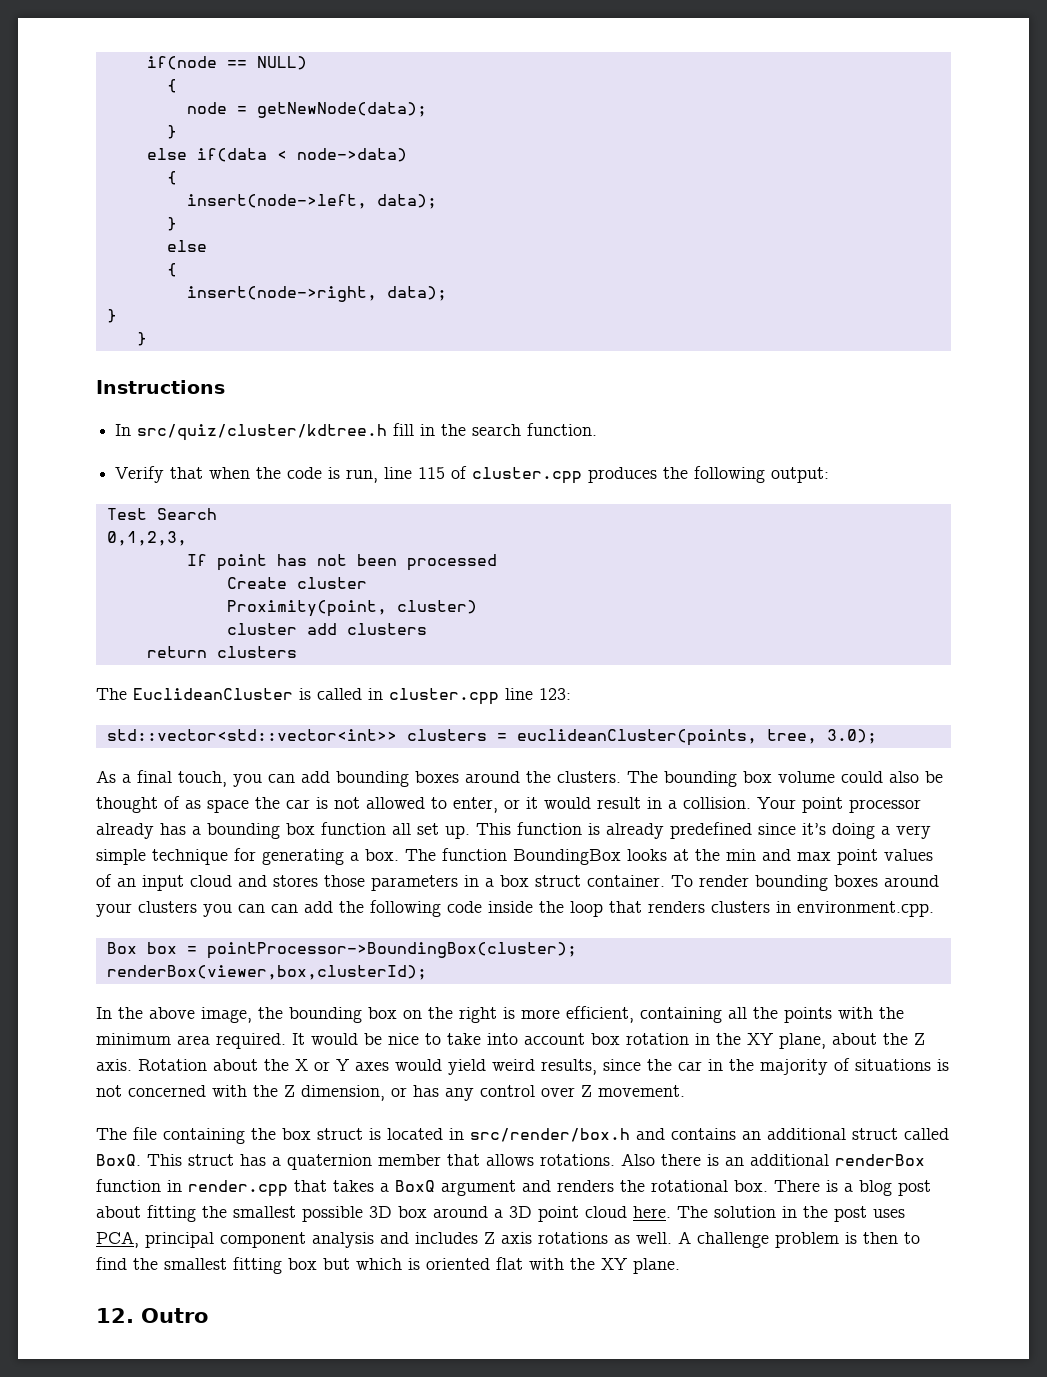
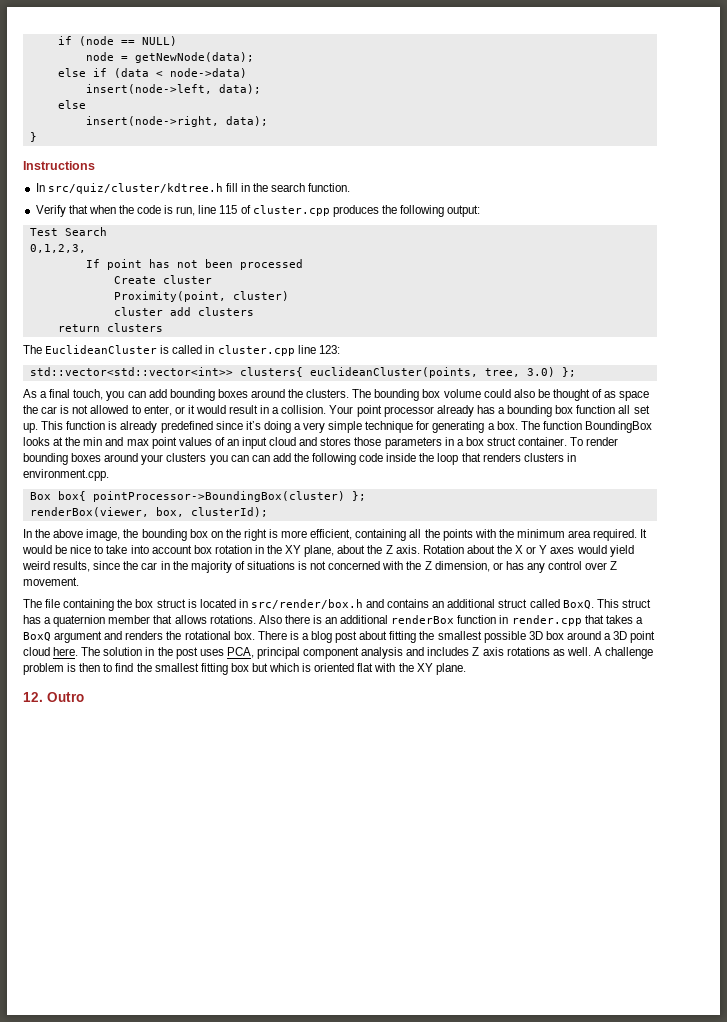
- if(node == NULL)
- {
+ if (node == NULL)
  node = getNewNode(data);
- }
- else if(data < node->data)
- {
+ else if (data < node->data)
  insert(node->left, data);
- }
  else
- {
  insert(node->right, data);
- }
- std::vector<std::vector<int>> clusters = euclideanCluster(points, tree, 3.0);
+ std::vector<std::vector<int>> clusters{ euclideanCluster(points, tree, 3.0) };
- Box box = pointProcessor->BoundingBox(cluster);
- renderBox(viewer,box,clusterId);
+ Box box{ pointProcessor->BoundingBox(cluster) };
+ renderBox(viewer, box, clusterId);

